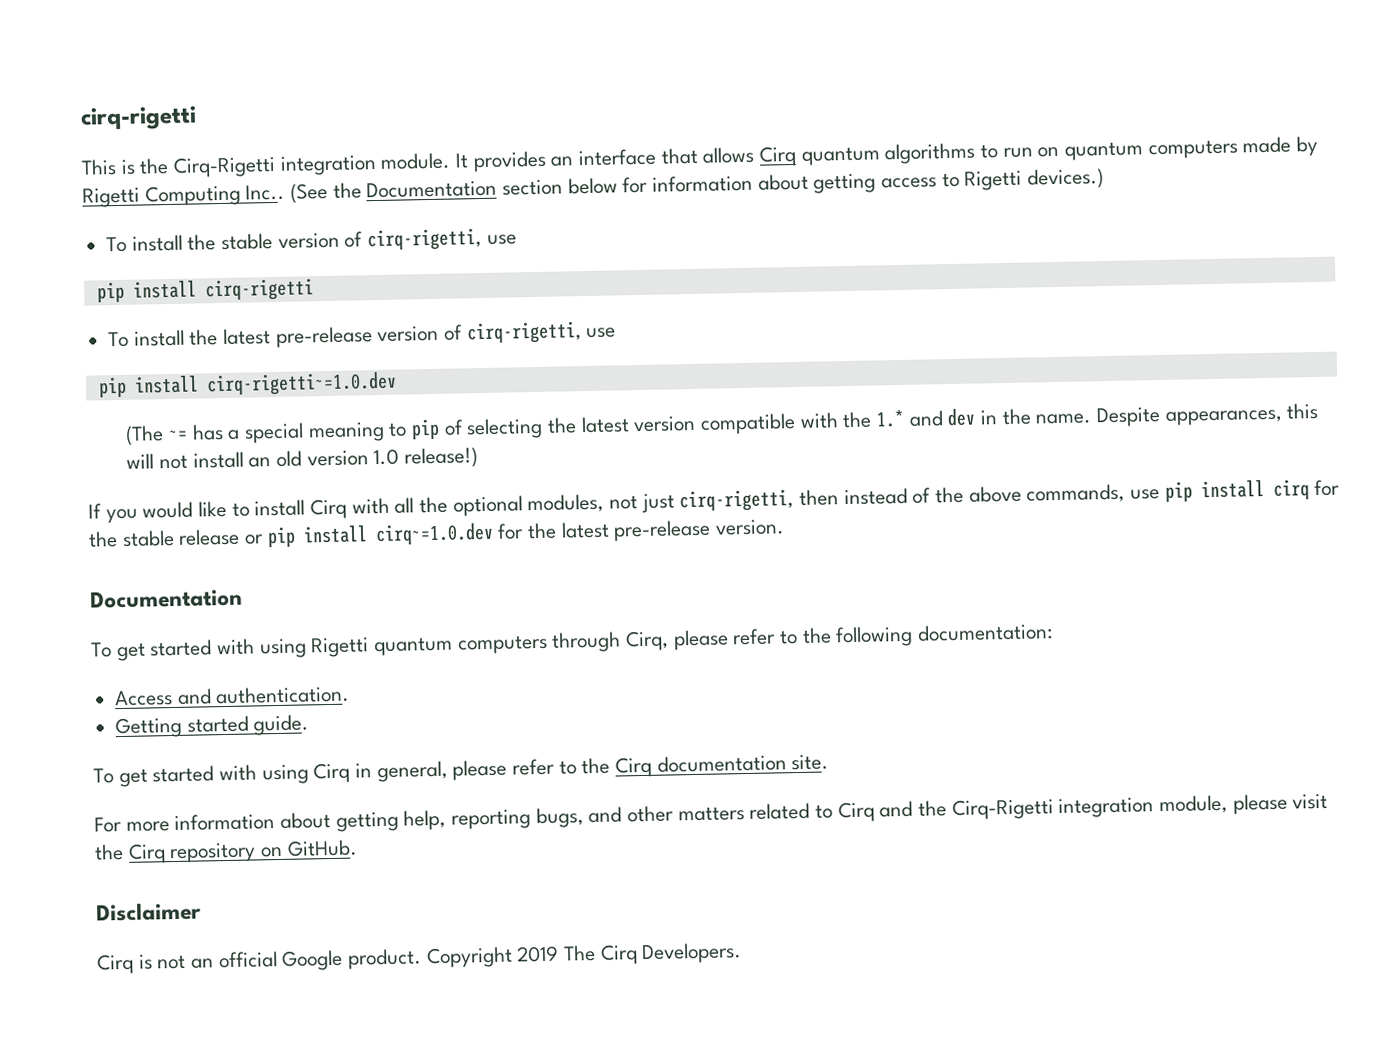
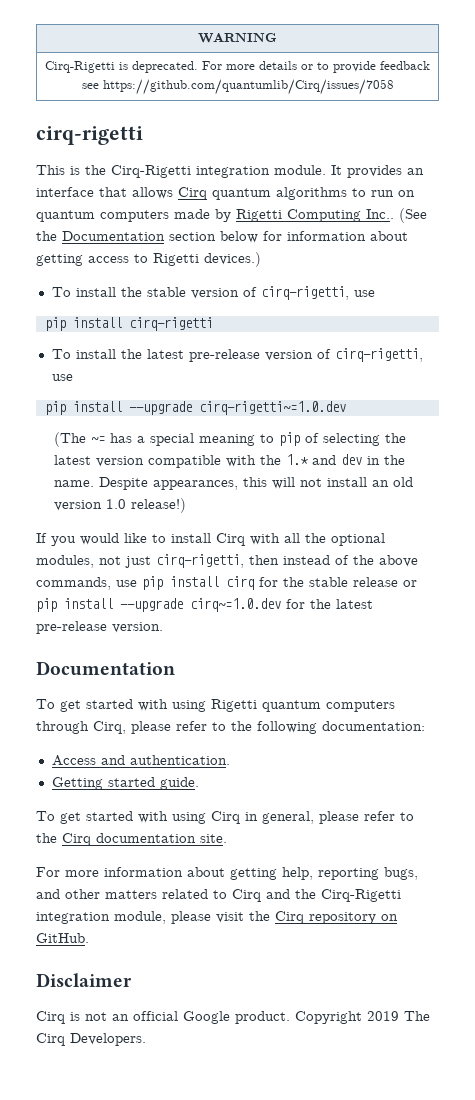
+ WARNING
+ Cirq-Rigetti is deprecated. For more details or to provide feedback see https://github.com/quantumlib/Cirq/issues/7058
- pip install cirq-rigetti~=1.0.dev
+ pip install --upgrade cirq-rigetti~=1.0.dev
- If you would like to install Cirq with all the optional modules, not just cirq-rigetti, then instead of the above commands, use pip install cirq for the stable release or pip install cirq~=1.0.dev for the latest pre-release version.
+ If you would like to install Cirq with all the optional modules, not just cirq-rigetti, then instead of the above commands, use pip install cirq for the stable release or pip install --upgrade cirq~=1.0.dev for the latest pre-release version.

